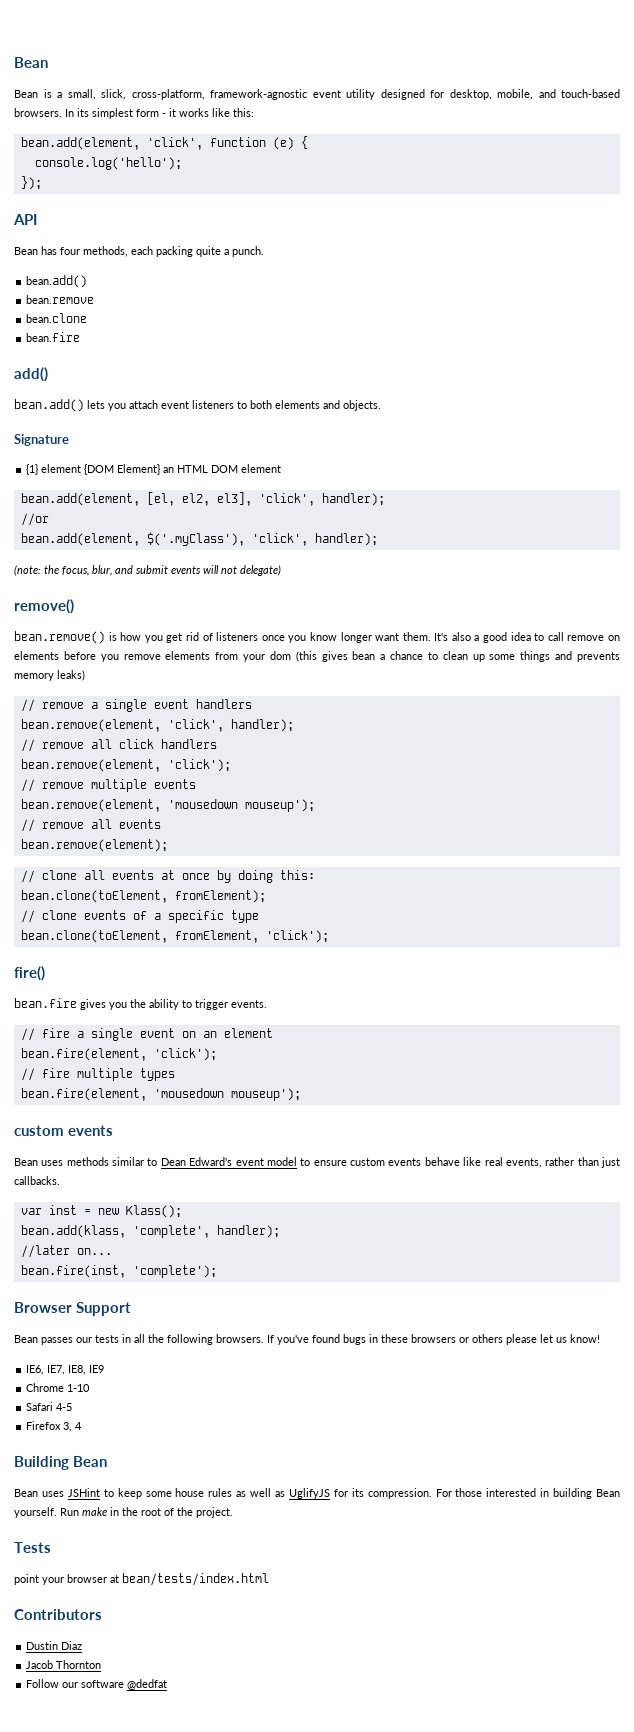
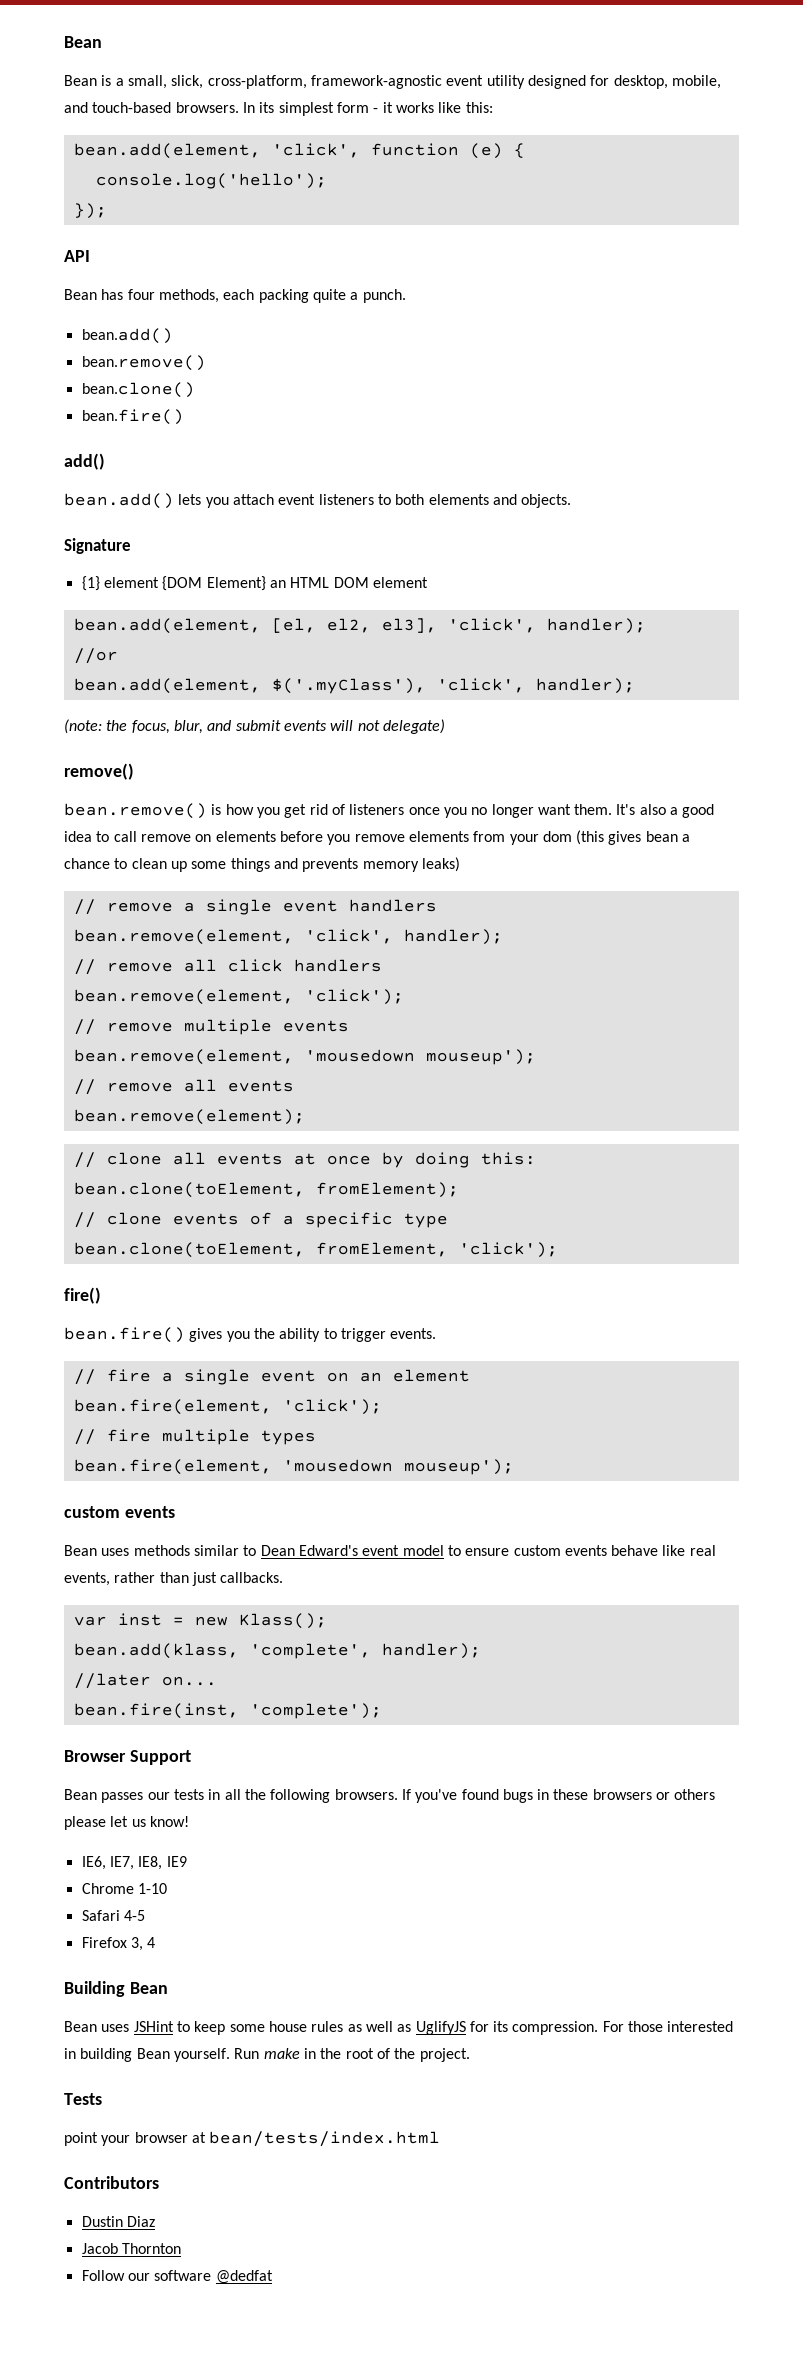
  Bean has four methods, each packing quite a punch.
  bean.add()
- bean.remove
- bean.clone
- bean.fire
+ bean.remove()
+ bean.clone()
+ bean.fire()
- bean.remove() is how you get rid of listeners once you know longer want them.
+ bean.remove() is how you get rid of listeners once you no longer want them.
- bean.fire gives you the ability to trigger events.
+ bean.fire() gives you the ability to trigger events.

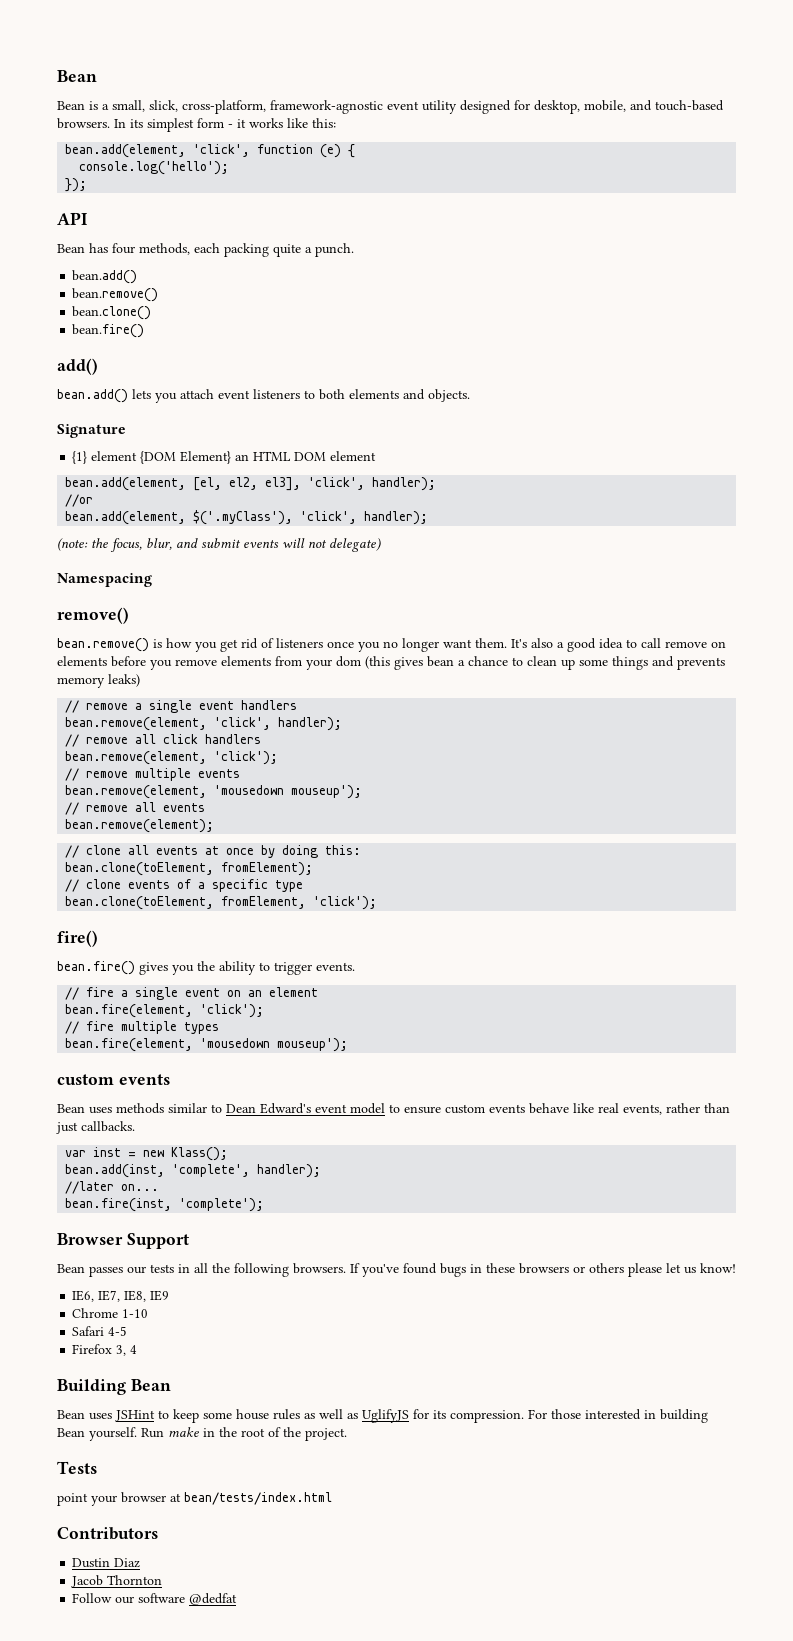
+ Namespacing
- bean.add(klass, 'complete', handler);
+ bean.add(inst, 'complete', handler);

